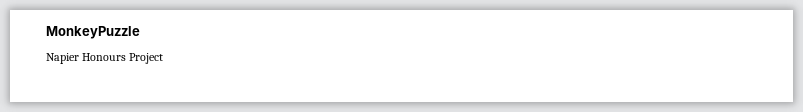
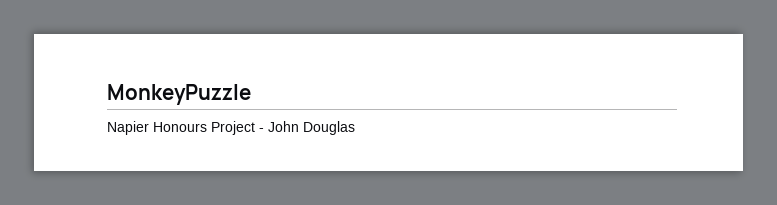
- Napier Honours Project
+ Napier Honours Project - John Douglas

